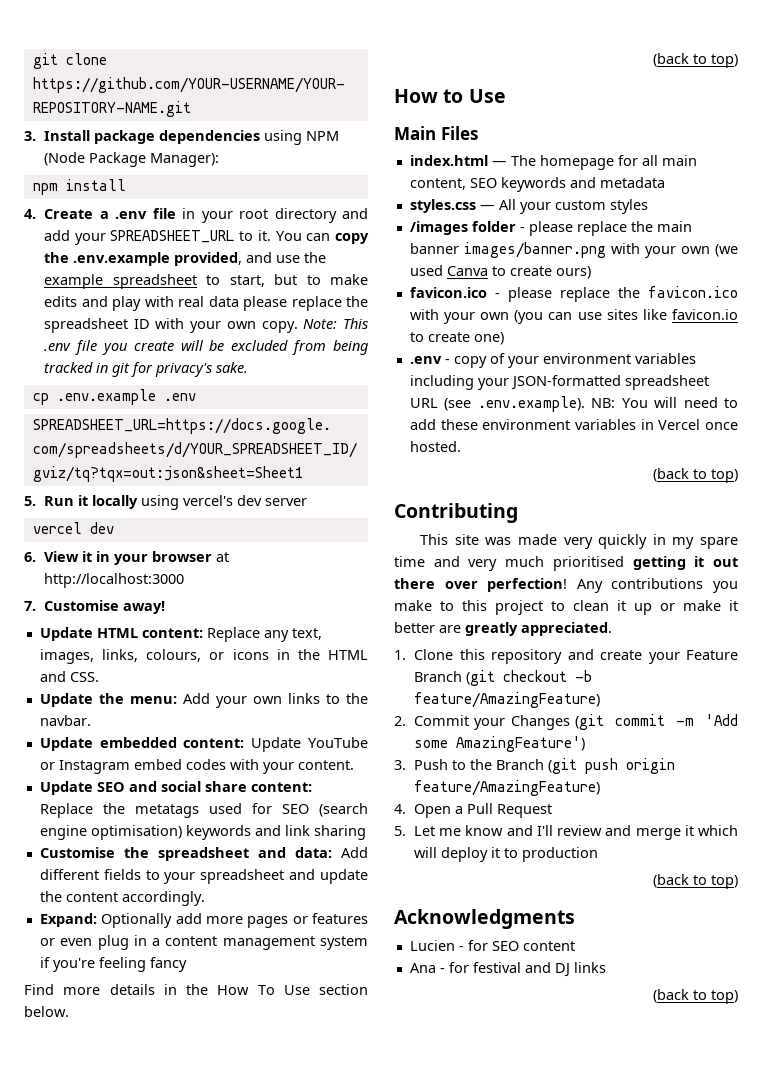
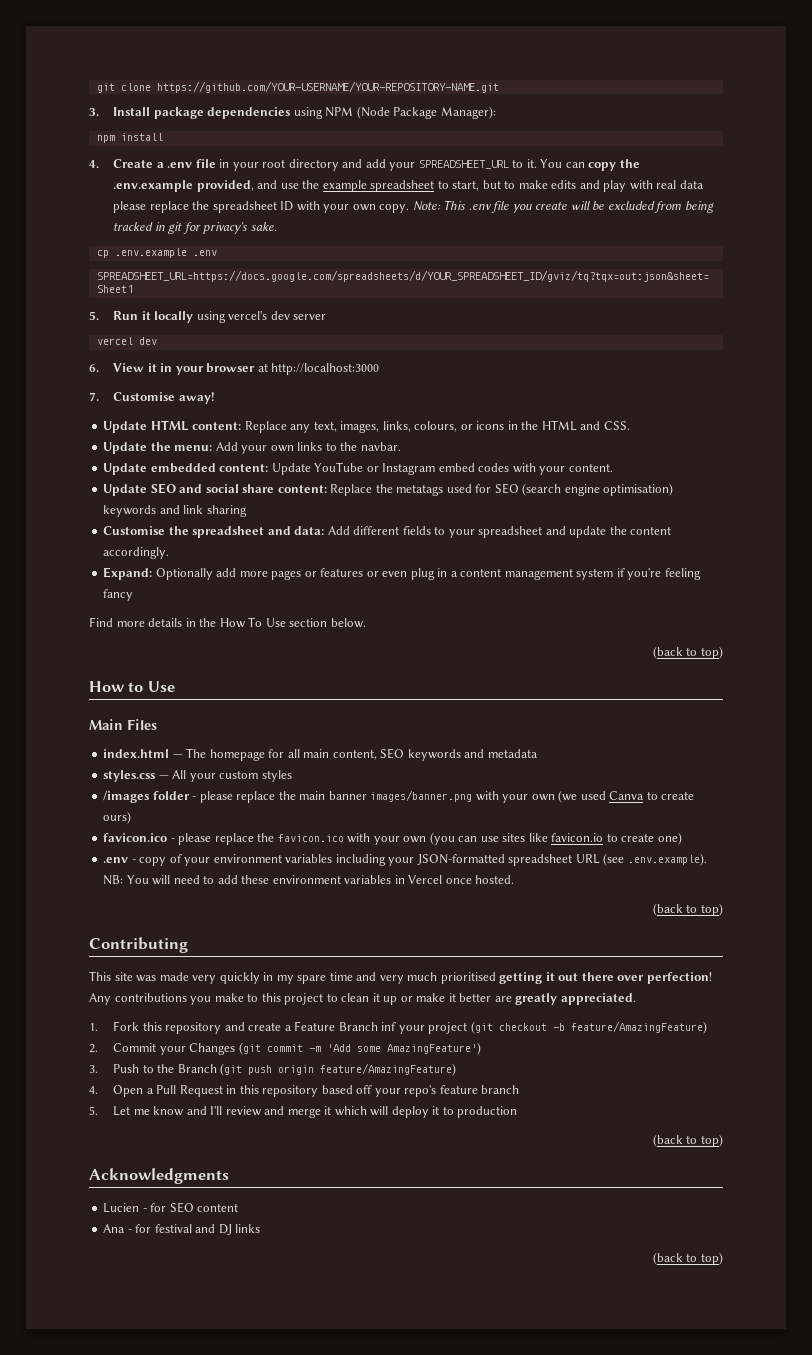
- 1. Clone this repository and create your Feature Branch (git checkout -b feature/AmazingFeature)
+ 1. Fork this repository and create a Feature Branch inf your project (git checkout -b feature/AmazingFeature)
- 4. Open a Pull Request
+ 4. Open a Pull Request in this repository based off your repo's feature branch

